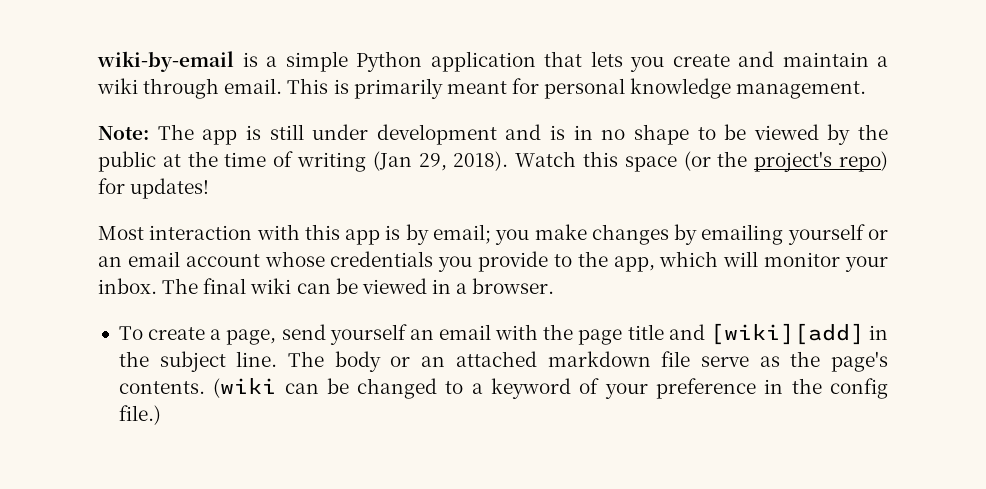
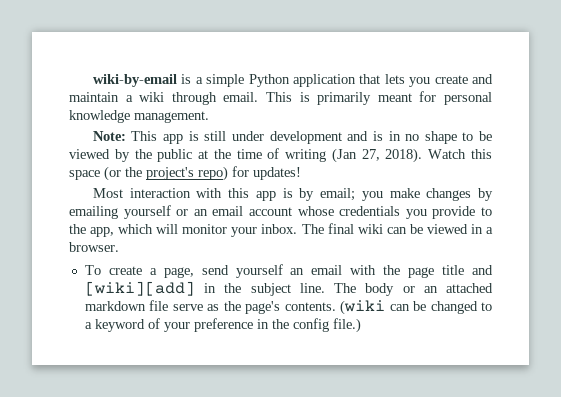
- Note: The app is still under development and is in no shape to be viewed by the public at the time of writing (Jan 29, 2018).
+ Note: This app is still under development and is in no shape to be viewed by the public at the time of writing (Jan 27, 2018).

